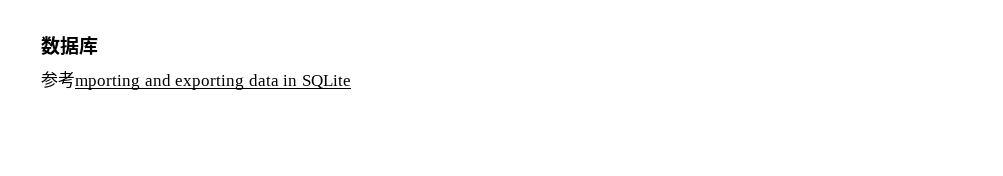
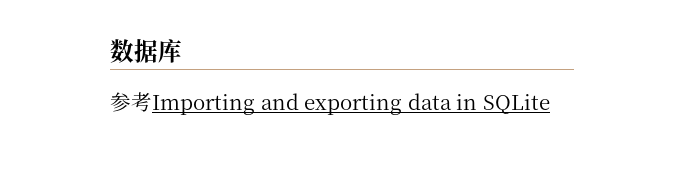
- 参考mporting and exporting data in SQLite
+ 参考Importing and exporting data in SQLite

